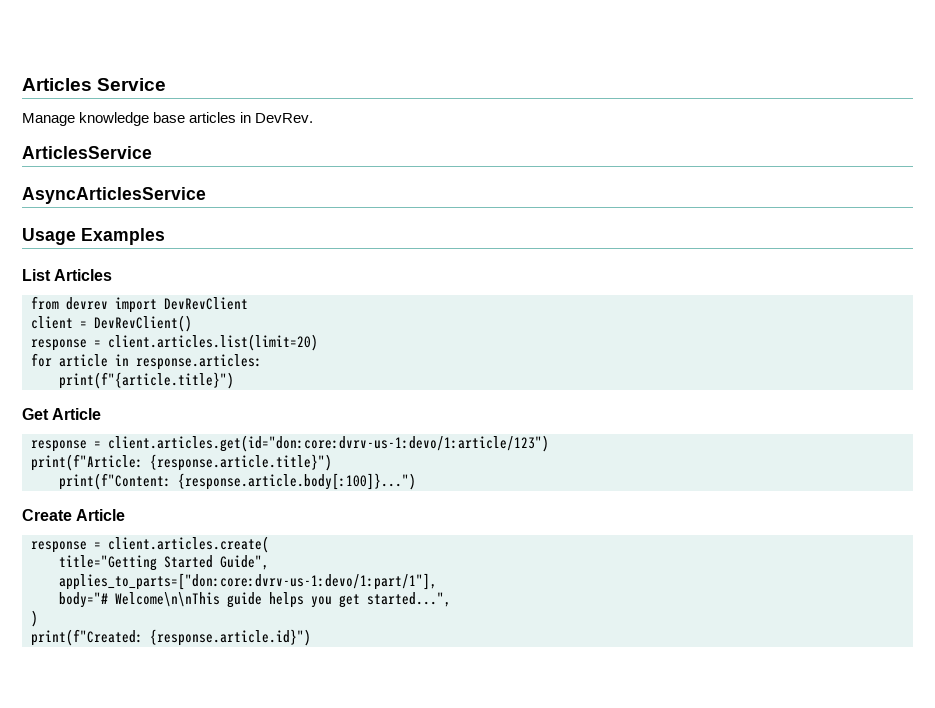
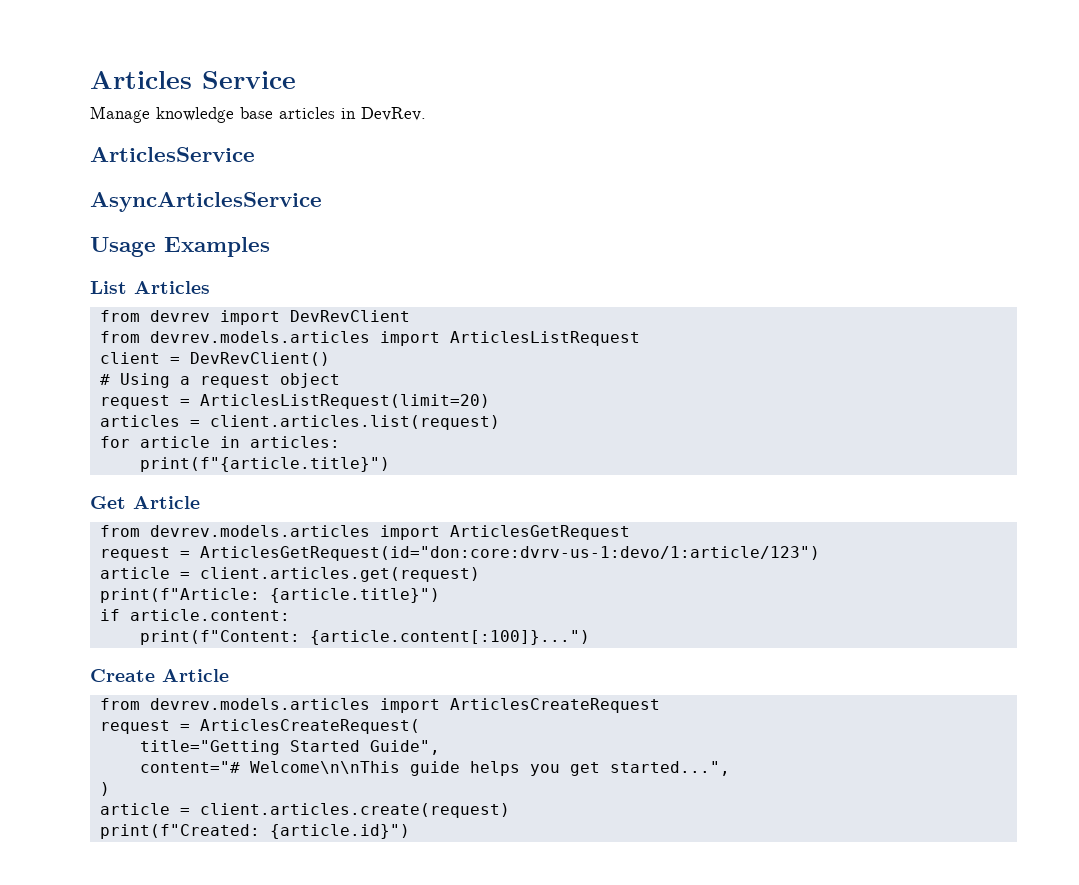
+ from devrev.models.articles import ArticlesListRequest
- response = client.articles.list(limit=20)
+ # Using a request object
+ request = ArticlesListRequest(limit=20)
+ articles = client.articles.list(request)
- for article in response.articles:
+ for article in articles:
- response = client.articles.get(id="don:core:dvrv-us-1:devo/1:article/123")
- print(f"Article: {response.article.title}")
+ from devrev.models.articles import ArticlesGetRequest
+ request = ArticlesGetRequest(id="don:core:dvrv-us-1:devo/1:article/123")
+ article = client.articles.get(request)
+ print(f"Article: {article.title}")
+ if article.content:
- print(f"Content: {response.article.body[:100]}...")
+ print(f"Content: {article.content[:100]}...")
- response = client.articles.create(
+ from devrev.models.articles import ArticlesCreateRequest
+ request = ArticlesCreateRequest(
- applies_to_parts=["don:core:dvrv-us-1:devo/1:part/1"],
- body="# Welcome\n\nThis guide helps you get started...",
+ content="# Welcome\n\nThis guide helps you get started...",
+ article = client.articles.create(request)
- print(f"Created: {response.article.id}")
+ print(f"Created: {article.id}")

